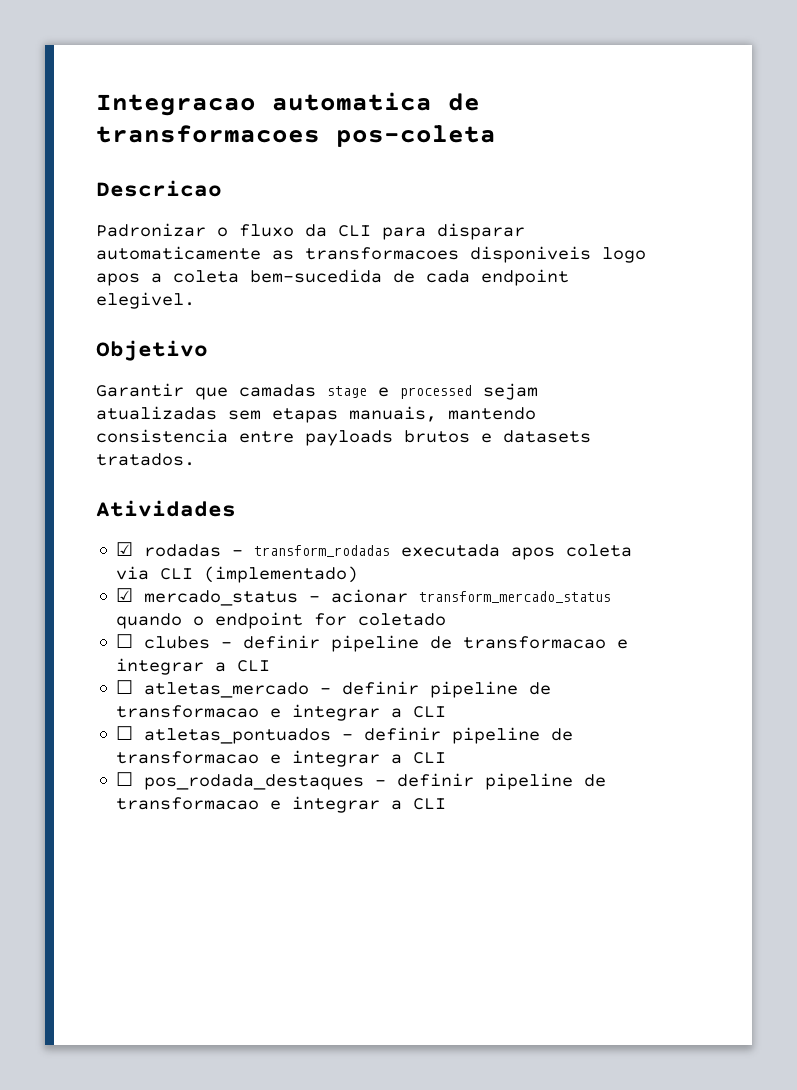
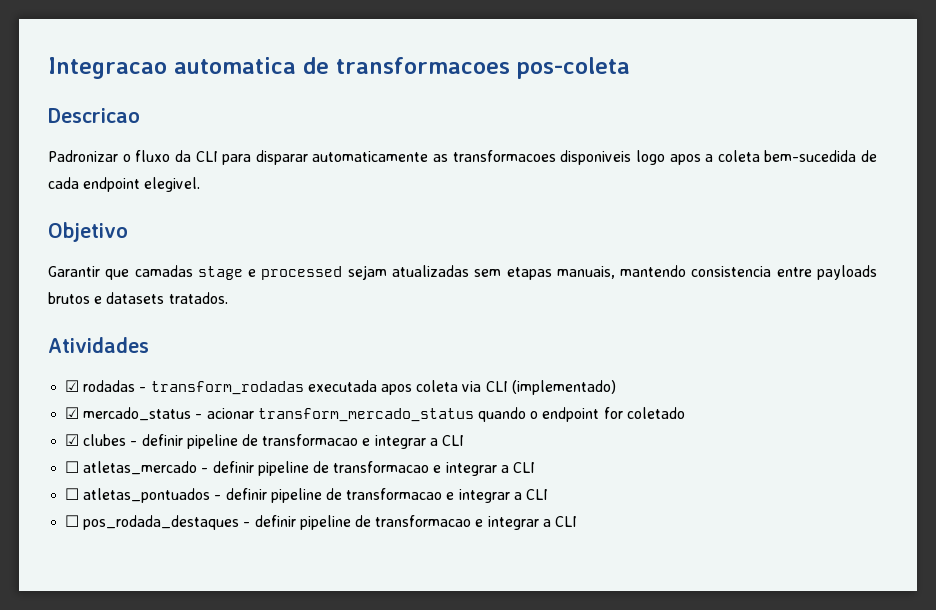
- ☐ clubes - definir pipeline de transformacao e integrar a CLI
+ ☑ clubes - definir pipeline de transformacao e integrar a CLI

